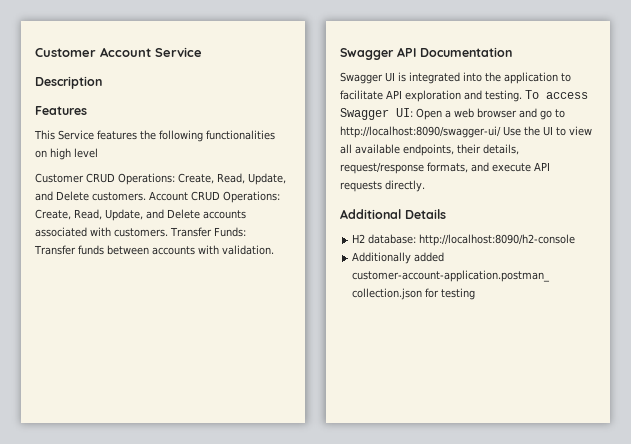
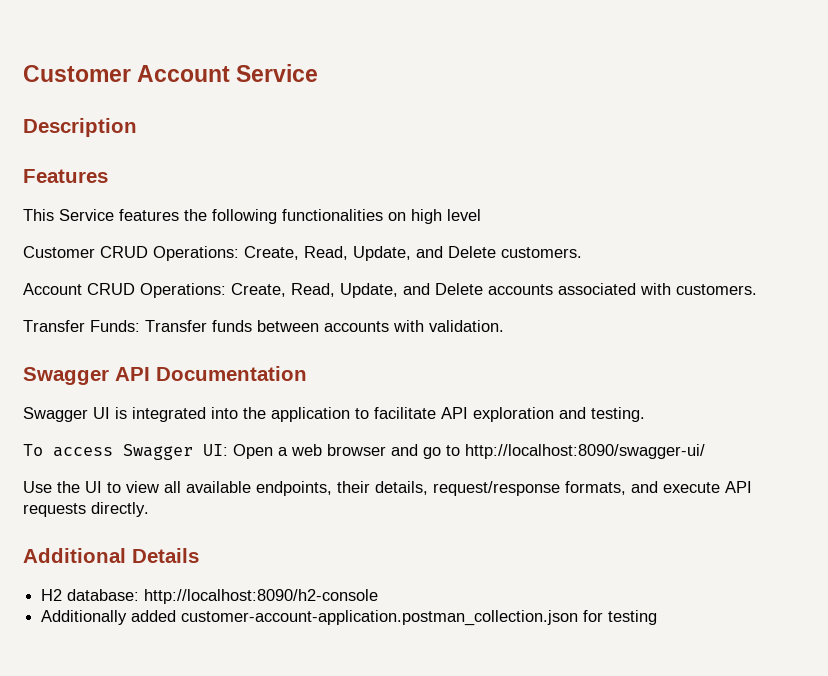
- Customer CRUD Operations: Create, Read, Update, and Delete customers. Account CRUD Operations: Create, Read, Update, and Delete accounts associated with customers. Transfer Funds: Transfer funds between accounts with validation.
+ Customer CRUD Operations: Create, Read, Update, and Delete customers.
+ Account CRUD Operations: Create, Read, Update, and Delete accounts associated with customers.
+ Transfer Funds: Transfer funds between accounts with validation.
- Swagger UI is integrated into the application to facilitate API exploration and testing. To access Swagger UI: Open a web browser and go to http://localhost:8090/swagger-ui/ Use the UI to view all available endpoints, their details, request/response formats, and execute API requests directly.
+ Swagger UI is integrated into the application to facilitate API exploration and testing.
+ To access Swagger UI: Open a web browser and go to http://localhost:8090/swagger-ui/
+ Use the UI to view all available endpoints, their details, request/response formats, and execute API requests directly.

